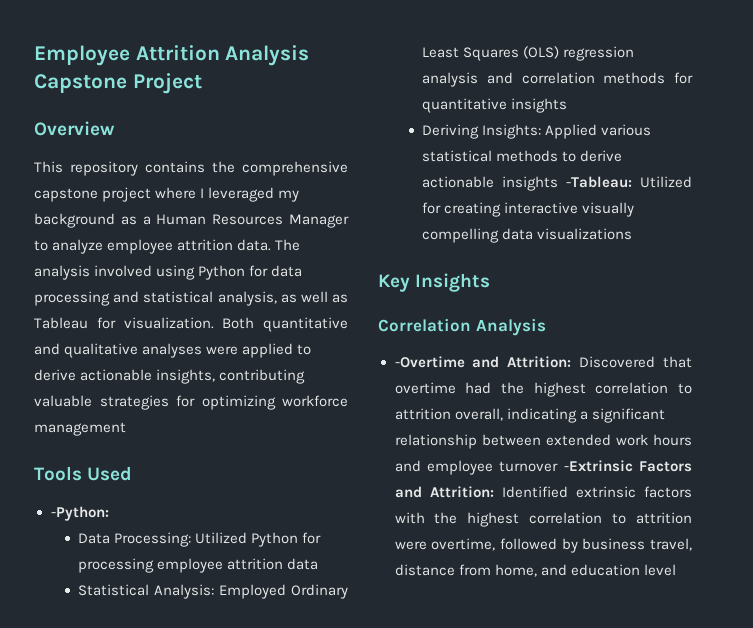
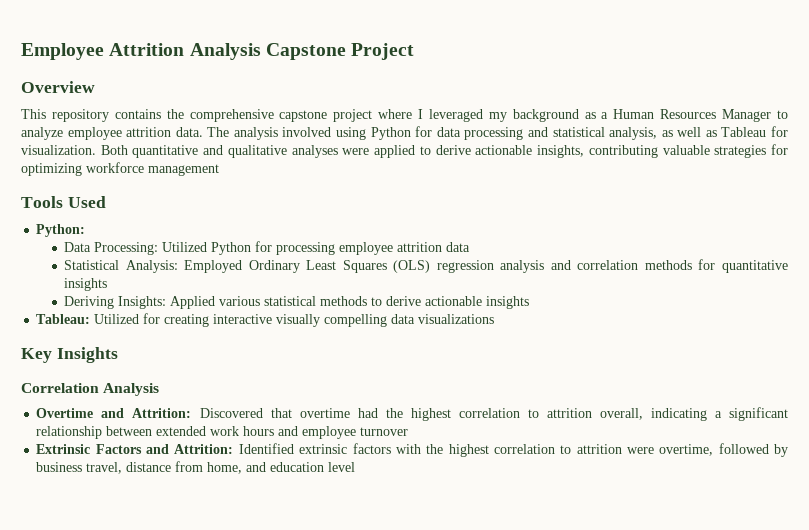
- -Python:
+ Python:
- Deriving Insights: Applied various statistical methods to derive actionable insights -Tableau: Utilized for creating interactive visually compelling data visualizations
+ Deriving Insights: Applied various statistical methods to derive actionable insights
+ Tableau: Utilized for creating interactive visually compelling data visualizations
- -Overtime and Attrition: Discovered that overtime had the highest correlation to attrition overall, indicating a significant relationship between extended work hours and employee turnover -Extrinsic Factors and Attrition: Identified extrinsic factors with the highest correlation to attrition were overtime, followed by business travel, distance from home, and education level
+ Overtime and Attrition: Discovered that overtime had the highest correlation to attrition overall, indicating a significant relationship between extended work hours and employee turnover
+ Extrinsic Factors and Attrition: Identified extrinsic factors with the highest correlation to attrition were overtime, followed by business travel, distance from home, and education level

